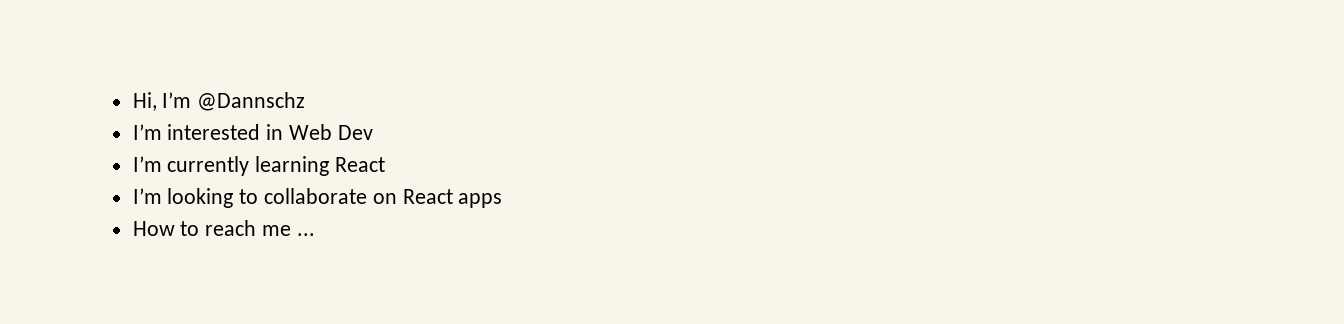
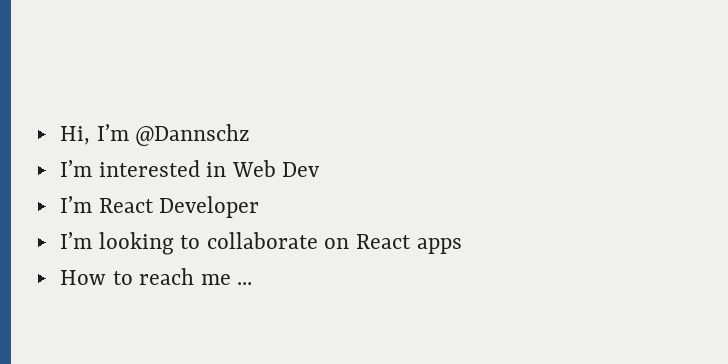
- I’m currently learning React
+ I’m React Developer

